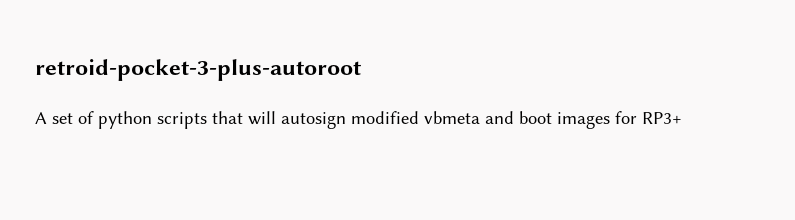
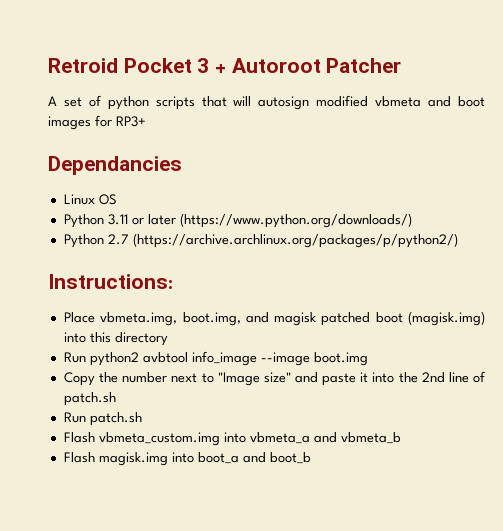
- retroid-pocket-3-plus-autoroot
+ Retroid Pocket 3 + Autoroot Patcher
+ Dependancies
+ Linux OS
+ Python 3.11 or later (https://www.python.org/downloads/)
+ Python 2.7 (https://archive.archlinux.org/packages/p/python2/)
+ Instructions:
+ Place vbmeta.img, boot.img, and magisk patched boot (magisk.img) into this directory
+ Run python2 avbtool info_image --image boot.img
+ Copy the number next to "Image size" and paste it into the 2nd line of patch.sh
+ Run patch.sh
+ Flash vbmeta_custom.img into vbmeta_a and vbmeta_b
+ Flash magisk.img into boot_a and boot_b

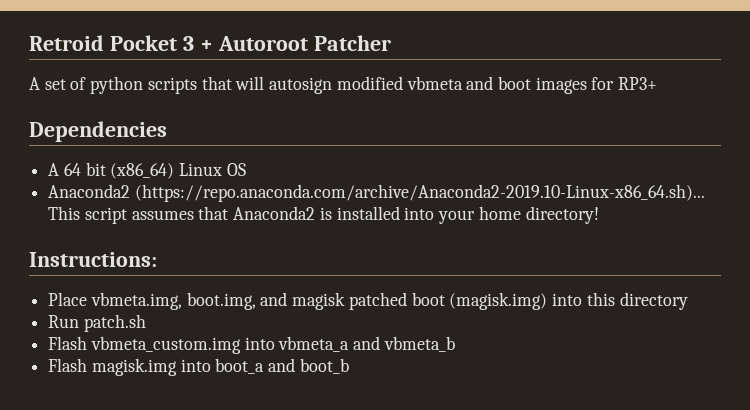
- Dependancies
- Linux OS
- Python 3.11 or later (https://www.python.org/downloads/)
- Python 2.7 (https://archive.archlinux.org/packages/p/python2/)
+ Dependencies
+ A 64 bit (x86_64) Linux OS
+ Anaconda2 (https://repo.anaconda.com/archive/Anaconda2-2019.10-Linux-x86_64.sh)... This script assumes that Anaconda2 is installed into your home directory!
- Run python2 avbtool info_image --image boot.img
- Copy the number next to "Image size" and paste it into the 2nd line of patch.sh

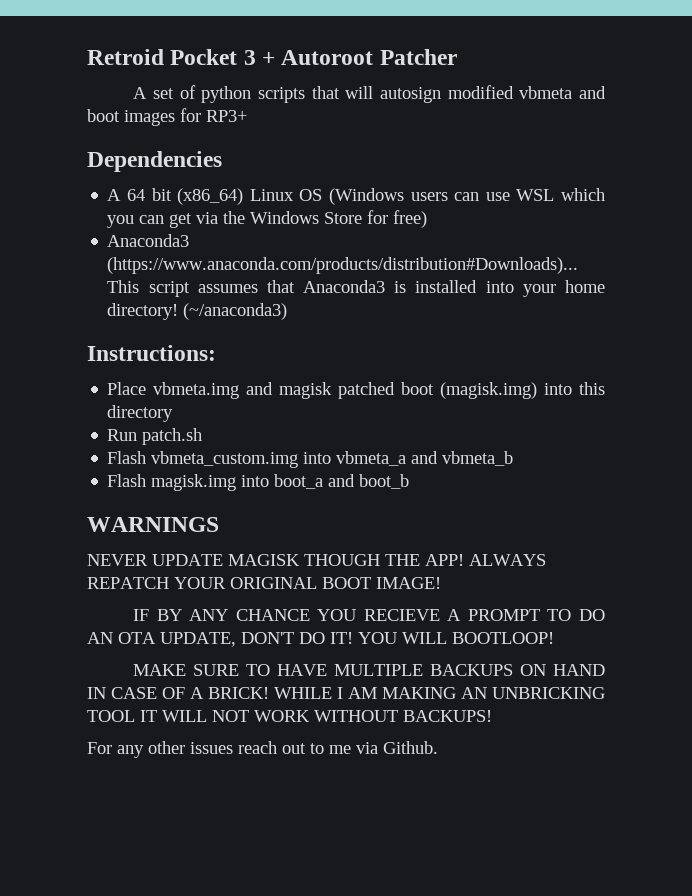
- A 64 bit (x86_64) Linux OS
- Anaconda2 (https://repo.anaconda.com/archive/Anaconda2-2019.10-Linux-x86_64.sh)...
+ A 64 bit (x86_64) Linux OS (Windows users can use WSL which you can get via the Windows Store for free)
+ Anaconda3 (https://www.anaconda.com/products/distribution#Downloads)...
- This script assumes that Anaconda2 is installed into your home directory!
+ This script assumes that Anaconda3 is installed into your home directory! (~/anaconda3)
- Place vbmeta.img, boot.img, and magisk patched boot (magisk.img) into this directory
+ Place vbmeta.img and magisk patched boot (magisk.img) into this directory
+ WARNINGS
+ NEVER UPDATE MAGISK THOUGH THE APP! ALWAYS REPATCH YOUR ORIGINAL BOOT IMAGE!
+ IF BY ANY CHANCE YOU RECIEVE A PROMPT TO DO AN OTA UPDATE, DON'T DO IT! YOU WILL BOOTLOOP!
+ MAKE SURE TO HAVE MULTIPLE BACKUPS ON HAND IN CASE OF A BRICK! WHILE I AM MAKING AN UNBRICKING TOOL IT WILL NOT WORK WITHOUT BACKUPS!
+ For any other issues reach out to me via Github.

